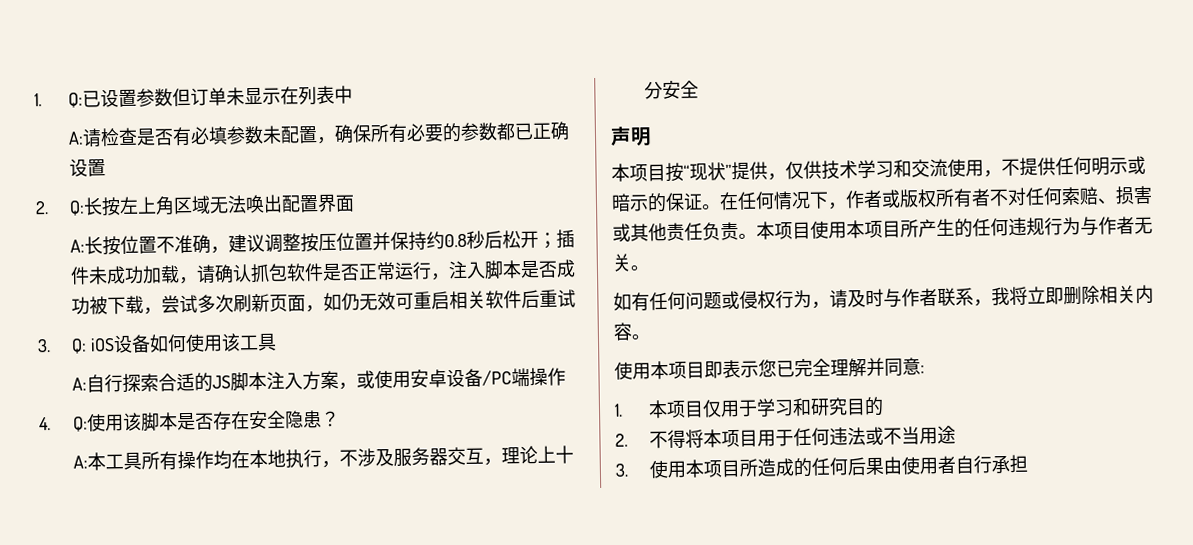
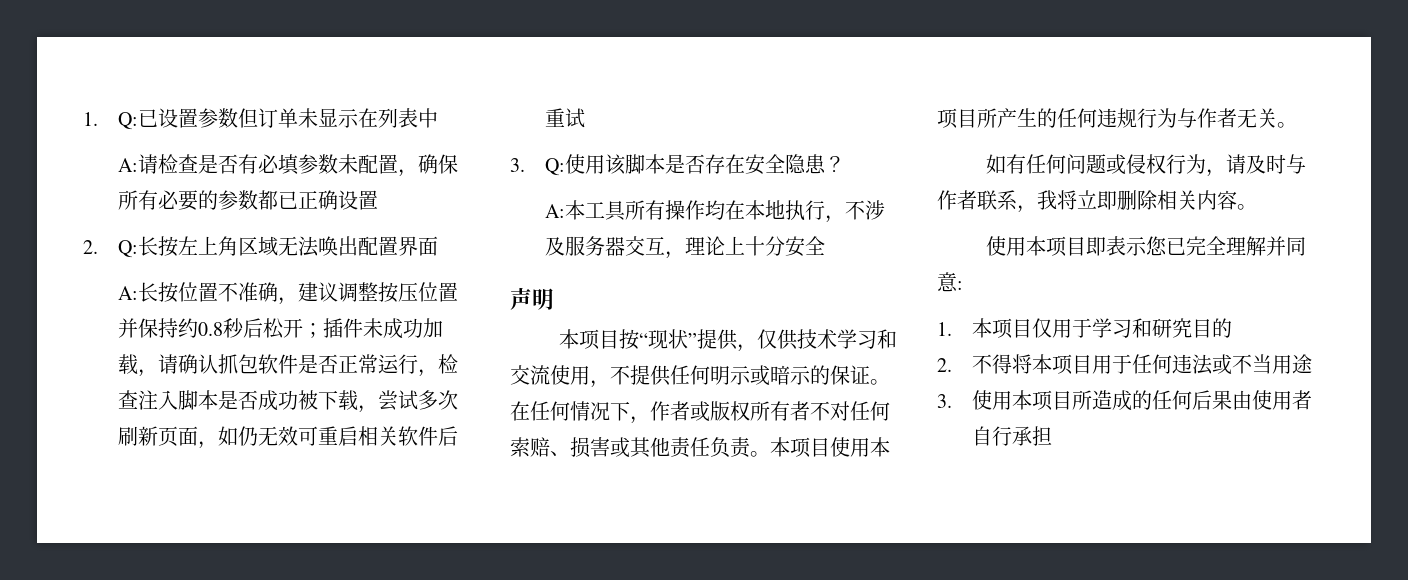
- A:长按位置不准确，建议调整按压位置并保持约0.8秒后松开；插件未成功加载，请确认抓包软件是否正常运行，注入脚本是否成功被下载，尝试多次刷新页面，如仍无效可重启相关软件后重试
+ A:长按位置不准确，建议调整按压位置并保持约0.8秒后松开；插件未成功加载，请确认抓包软件是否正常运行，检查注入脚本是否成功被下载，尝试多次刷新页面，如仍无效可重启相关软件后重试
- 3. Q: iOS设备如何使用该工具
- A:自行探索合适的JS脚本注入方案，或使用安卓设备/PC端操作
- 4. Q:使用该脚本是否存在安全隐患？
+ 3. Q:使用该脚本是否存在安全隐患？

